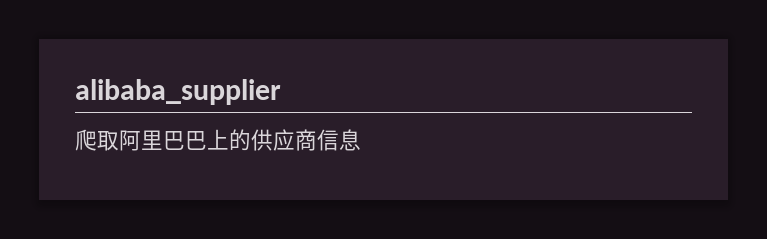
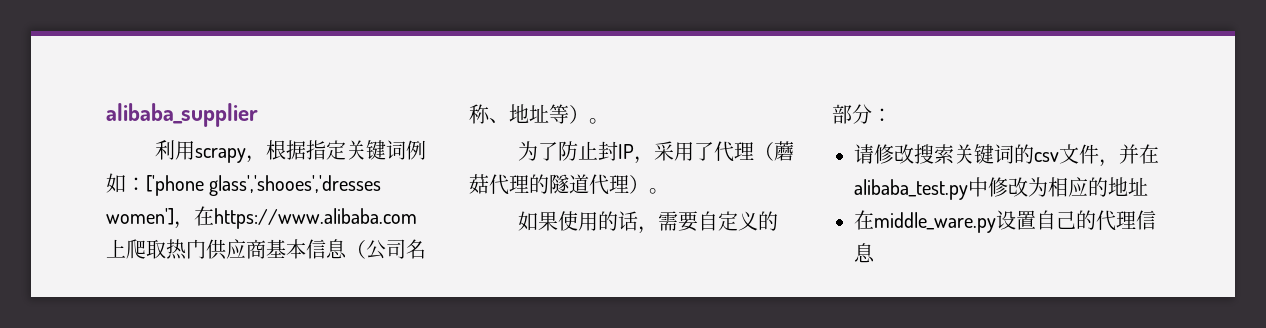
- 爬取阿里巴巴上的供应商信息
+ 利用scrapy，根据指定关键词例如：['phone glass','shooes','dresses women']，在https://www.alibaba.com上爬取热门供应商基本信息（公司名称、地址等）。
+ 为了防止封IP，采用了代理（蘑菇代理的隧道代理）。
+ 如果使用的话，需要自定义的部分：
+ 请修改搜索关键词的csv文件，并在alibaba_test.py中修改为相应的地址
+ 在middle_ware.py设置自己的代理信息

